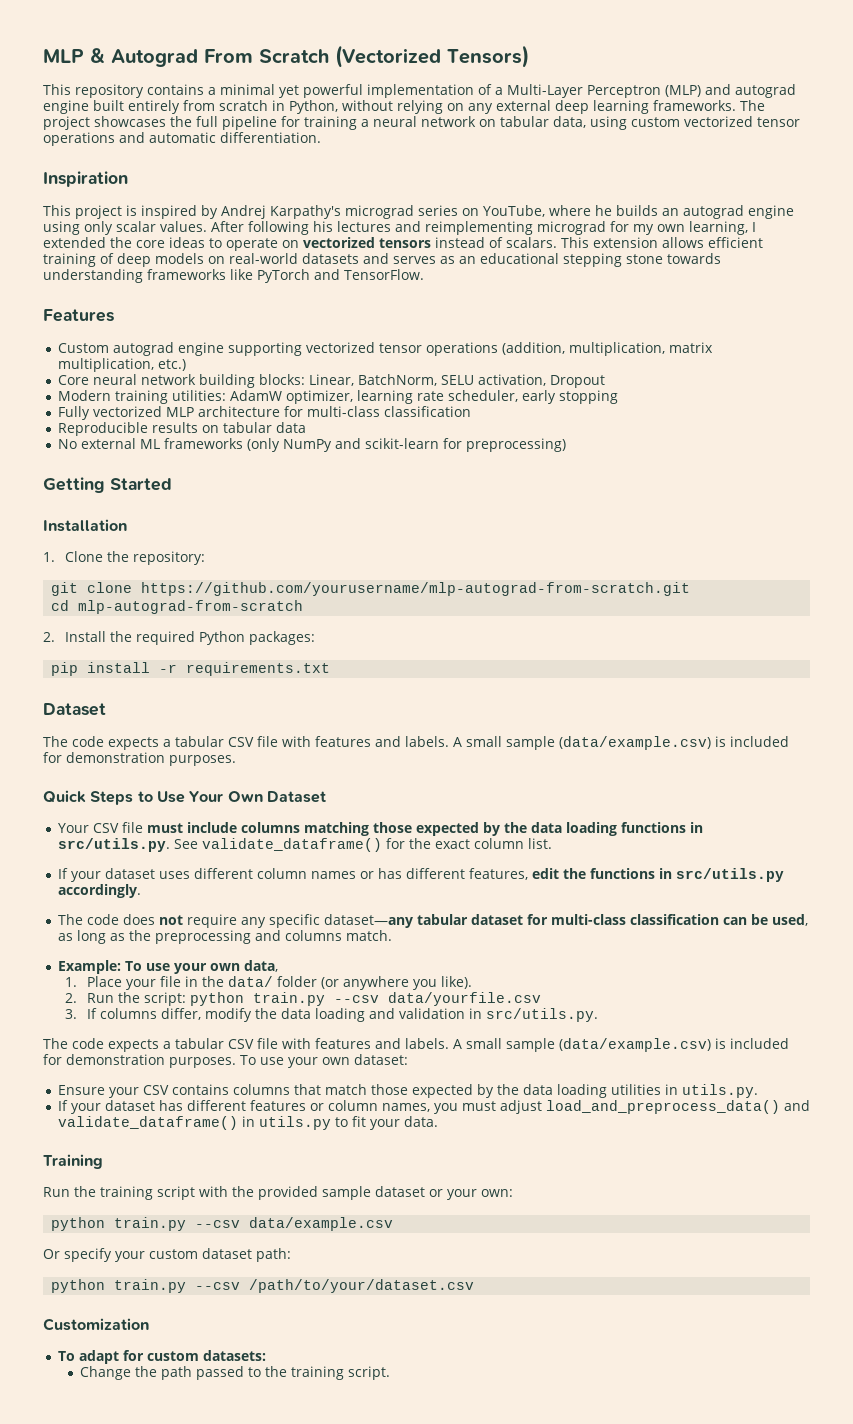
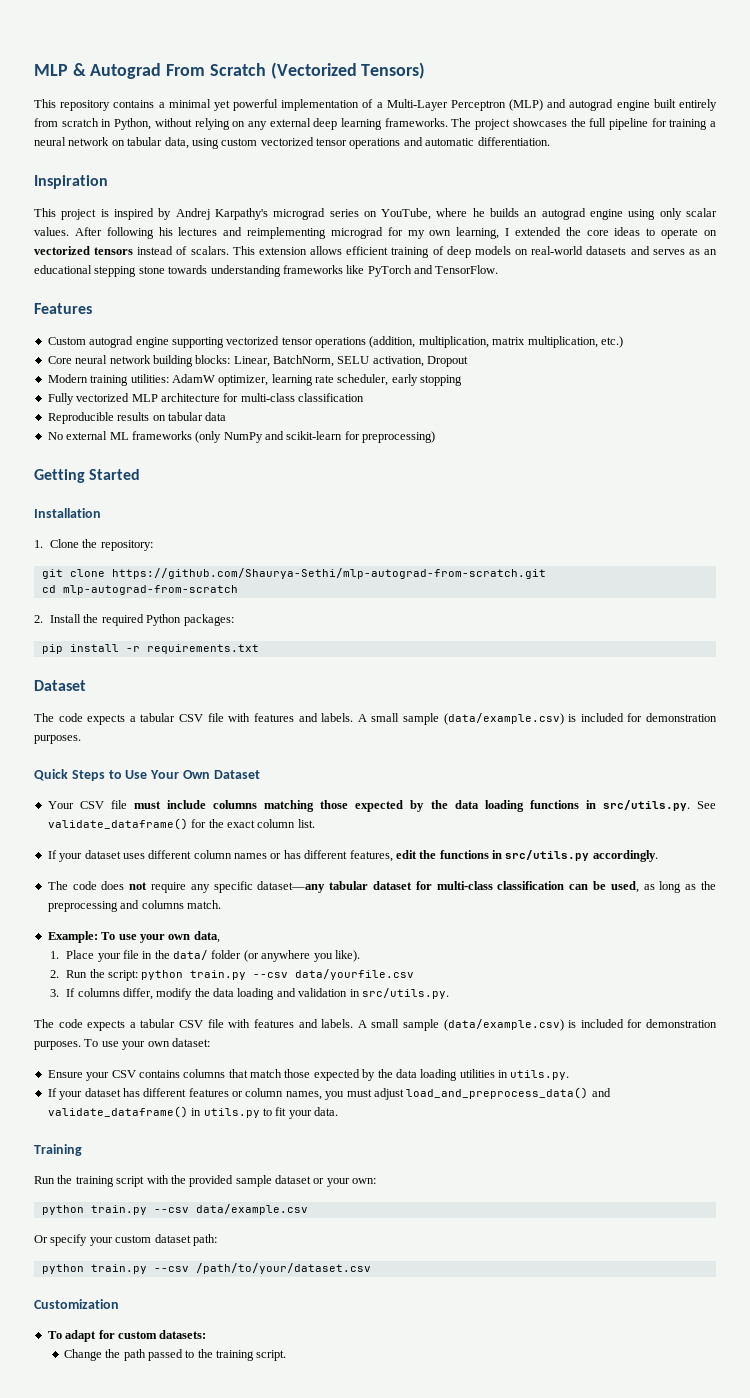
- git clone https://github.com/yourusername/mlp-autograd-from-scratch.git
+ git clone https://github.com/Shaurya-Sethi/mlp-autograd-from-scratch.git

